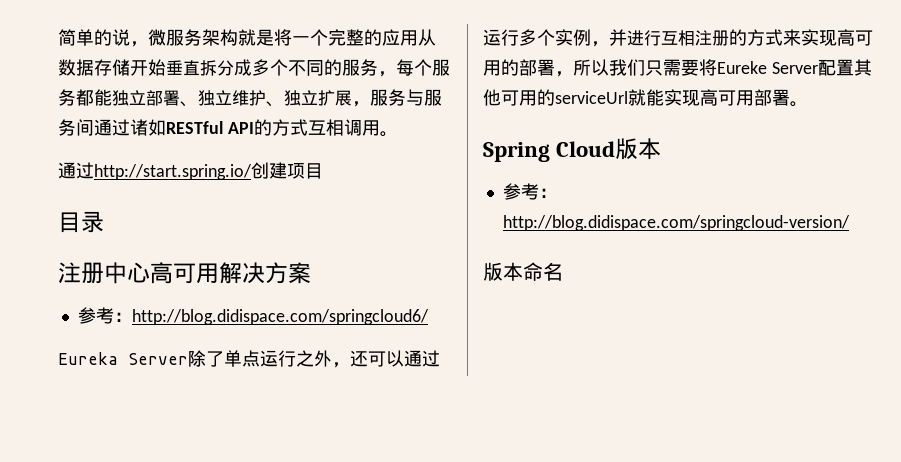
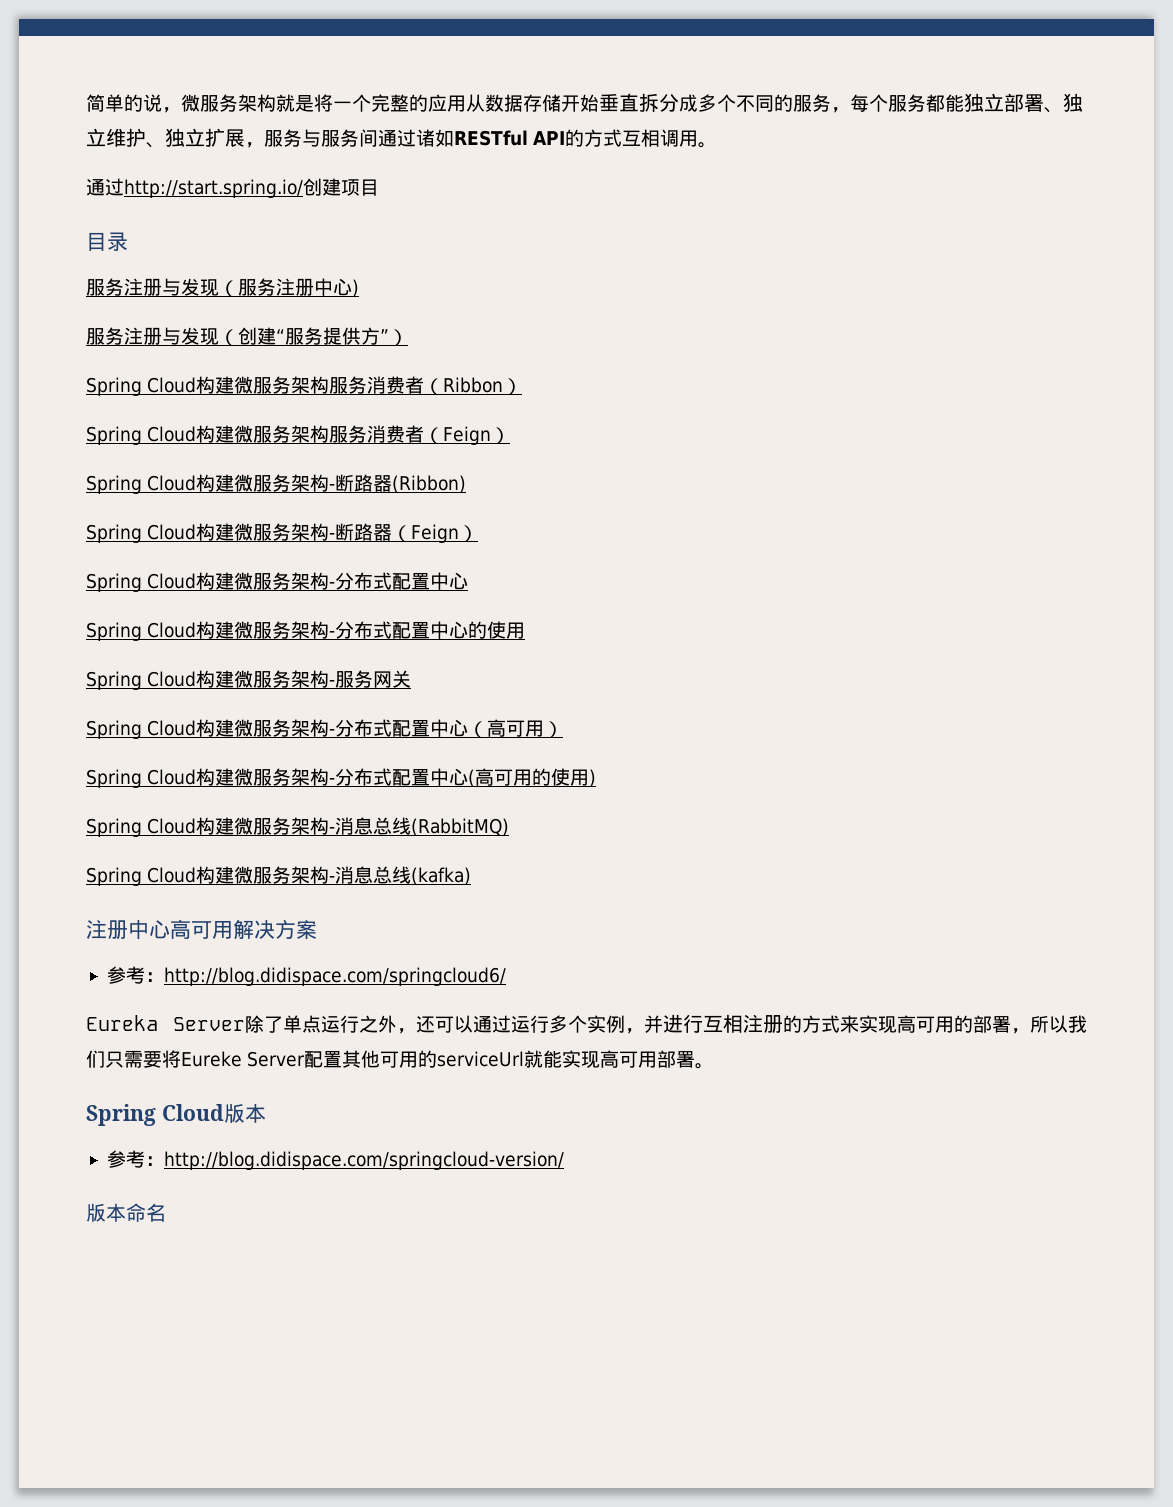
+ 服务注册与发现（服务注册中心)
+ 服务注册与发现（创建“服务提供方”）
+ Spring Cloud构建微服务架构服务消费者（Ribbon）
+ Spring Cloud构建微服务架构服务消费者（Feign）
+ Spring Cloud构建微服务架构-断路器(Ribbon)
+ Spring Cloud构建微服务架构-断路器（Feign）
+ Spring Cloud构建微服务架构-分布式配置中心
+ Spring Cloud构建微服务架构-分布式配置中心的使用
+ Spring Cloud构建微服务架构-服务网关
+ Spring Cloud构建微服务架构-分布式配置中心（高可用）
+ Spring Cloud构建微服务架构-分布式配置中心(高可用的使用)
+ Spring Cloud构建微服务架构-消息总线(RabbitMQ)
+ Spring Cloud构建微服务架构-消息总线(kafka)

